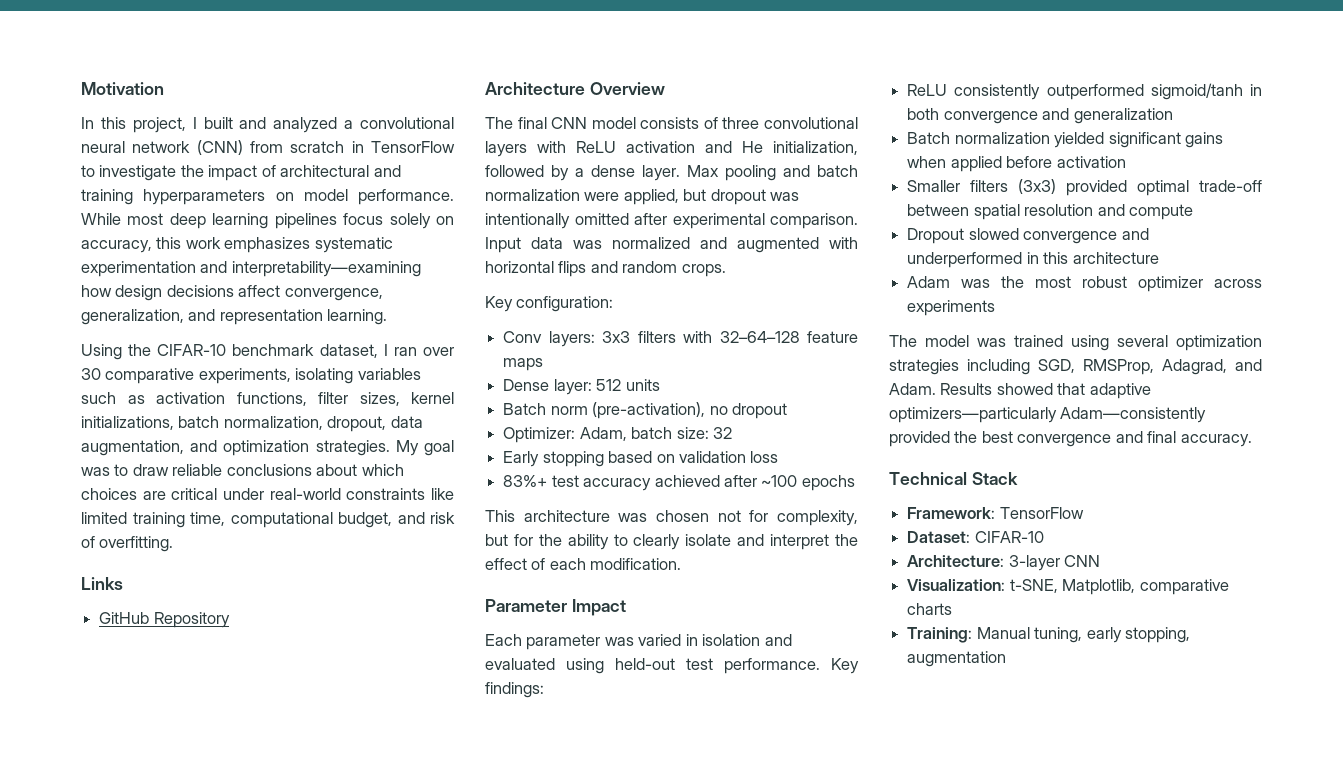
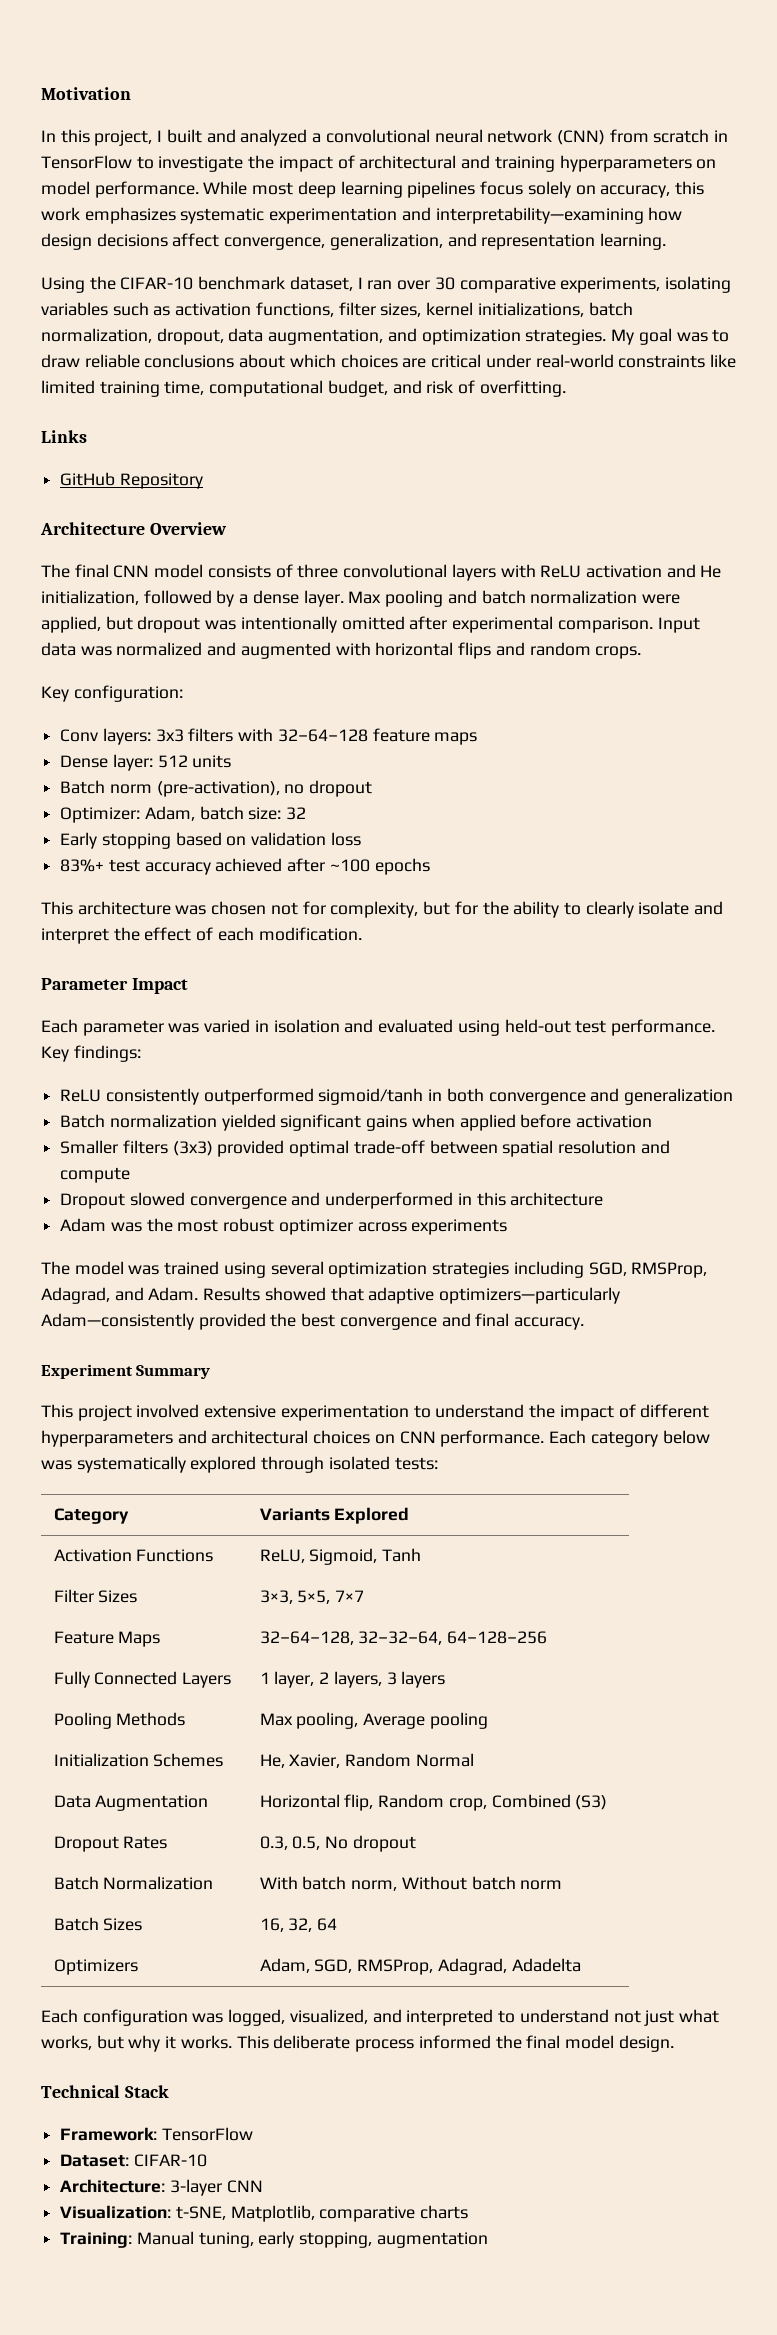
+ Experiment Summary
+ This project involved extensive experimentation to understand the impact of different hyperparameters and architectural choices on CNN performance. Each category below was systematically explored through isolated tests:
+ Category | Variants Explored
+ Activation Functions | ReLU, Sigmoid, Tanh
+ Filter Sizes | 3×3, 5×5, 7×7
+ Feature Maps | 32–64–128, 32–32–64, 64–128–256
+ Fully Connected Layers | 1 layer, 2 layers, 3 layers
+ Pooling Methods | Max pooling, Average pooling
+ Initialization Schemes | He, Xavier, Random Normal
+ Data Augmentation | Horizontal flip, Random crop, Combined (S3)
+ Dropout Rates | 0.3, 0.5, No dropout
+ Batch Normalization | With batch norm, Without batch norm
+ Batch Sizes | 16, 32, 64
+ Optimizers | Adam, SGD, RMSProp, Adagrad, Adadelta
+ Each configuration was logged, visualized, and interpreted to understand not just what works, but why it works. This deliberate process informed the final model design.

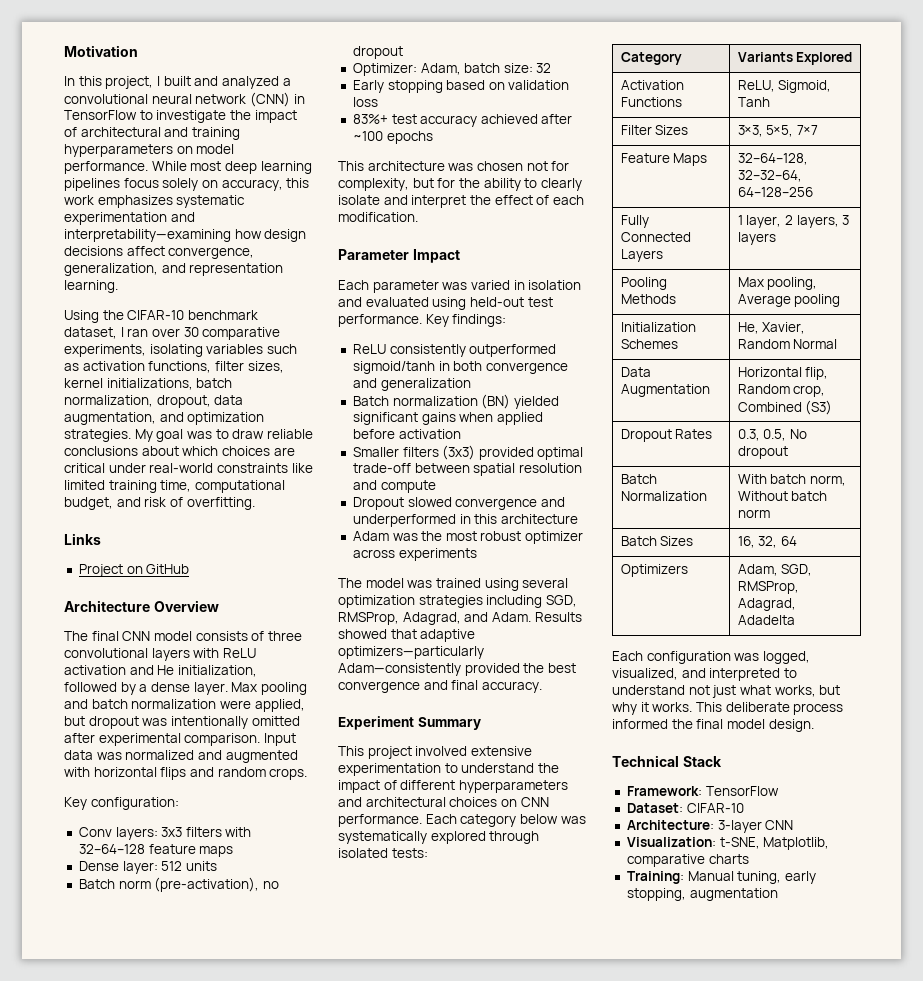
- In this project, I built and analyzed a convolutional neural network (CNN) from scratch in TensorFlow to investigate the impact of architectural and training hyperparameters on model performance.
+ In this project, I built and analyzed a convolutional neural network (CNN) in TensorFlow to investigate the impact of architectural and training hyperparameters on model performance.
- GitHub Repository
+ Project on GitHub
- Batch normalization yielded significant gains when applied before activation
+ Batch normalization (BN) yielded significant gains when applied before activation

